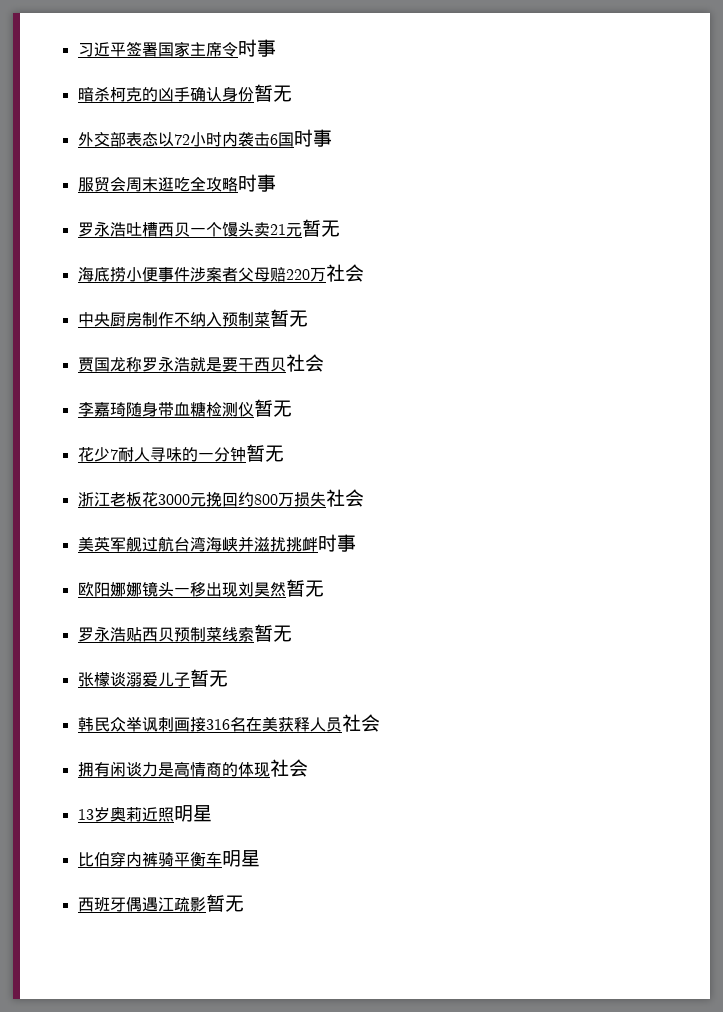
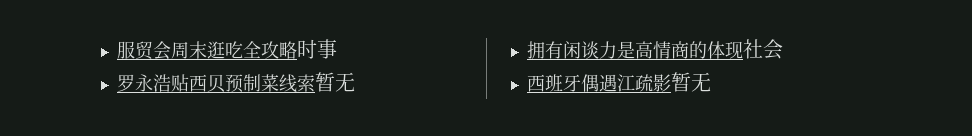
- 习近平签署国家主席令时事
- 暗杀柯克的凶手确认身份暂无
- 外交部表态以72小时内袭击6国时事
- 罗永浩吐槽西贝一个馒头卖21元暂无
- 海底捞小便事件涉案者父母赔220万社会
- 中央厨房制作不纳入预制菜暂无
- 贾国龙称罗永浩就是要干西贝社会
- 李嘉琦随身带血糖检测仪暂无
- 花少7耐人寻味的一分钟暂无
- 浙江老板花3000元挽回约800万损失社会
- 美英军舰过航台湾海峡并滋扰挑衅时事
- 欧阳娜娜镜头一移出现刘昊然暂无
- 张檬谈溺爱儿子暂无
- 韩民众举讽刺画接316名在美获释人员社会
- 13岁奥莉近照明星
- 比伯穿内裤骑平衡车明星

